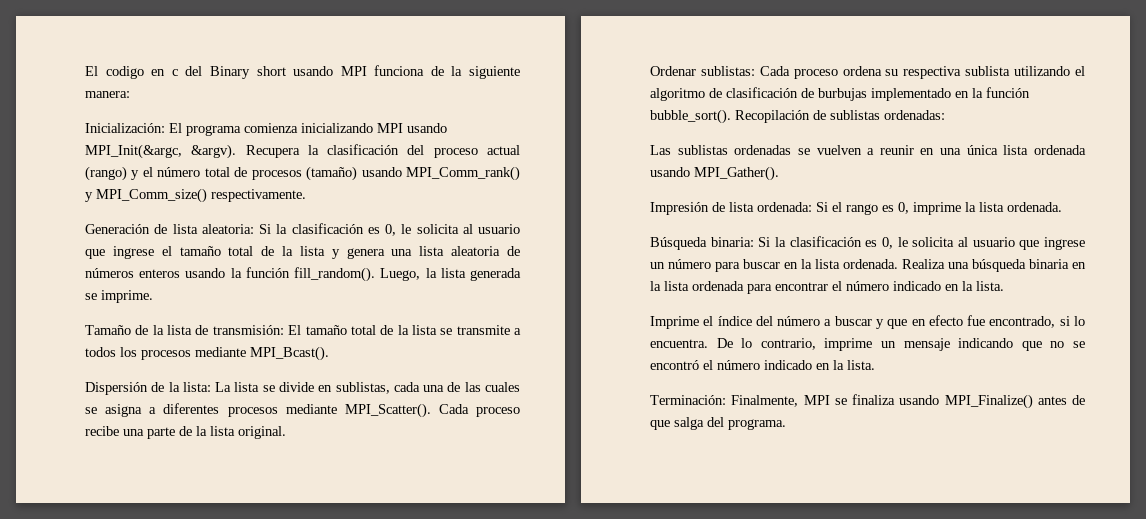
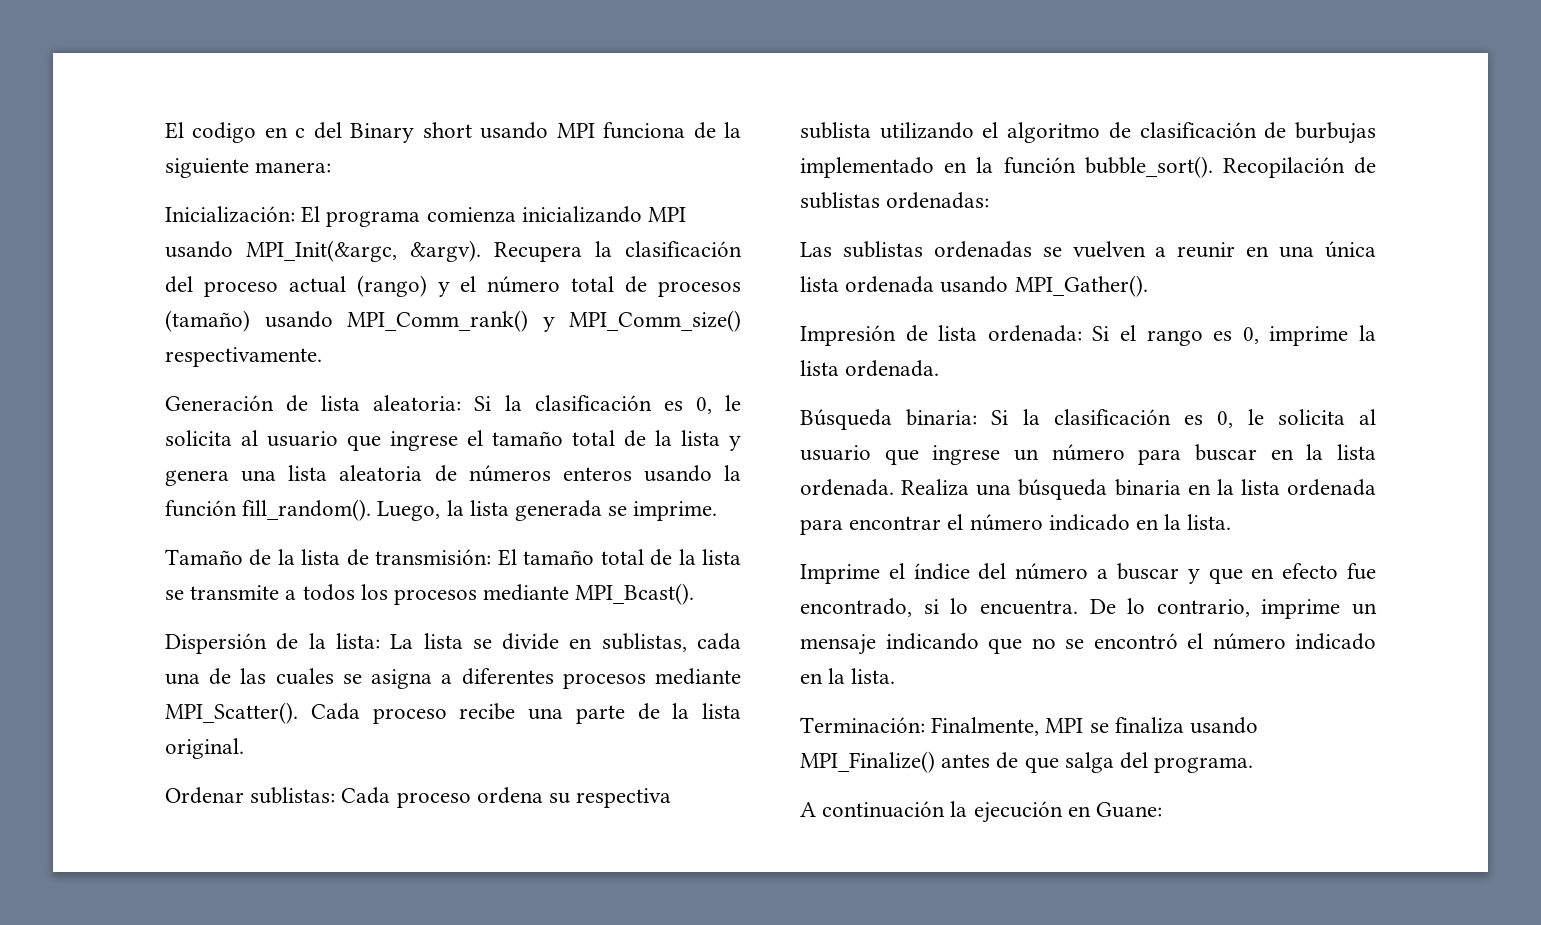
+ A continuación la ejecución en Guane:

